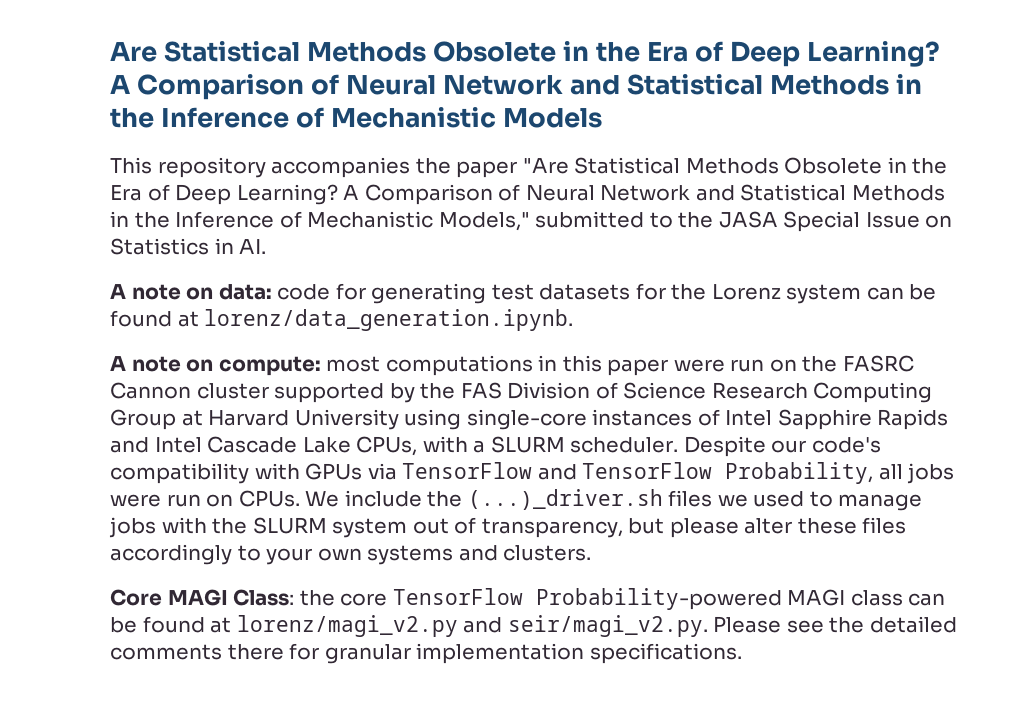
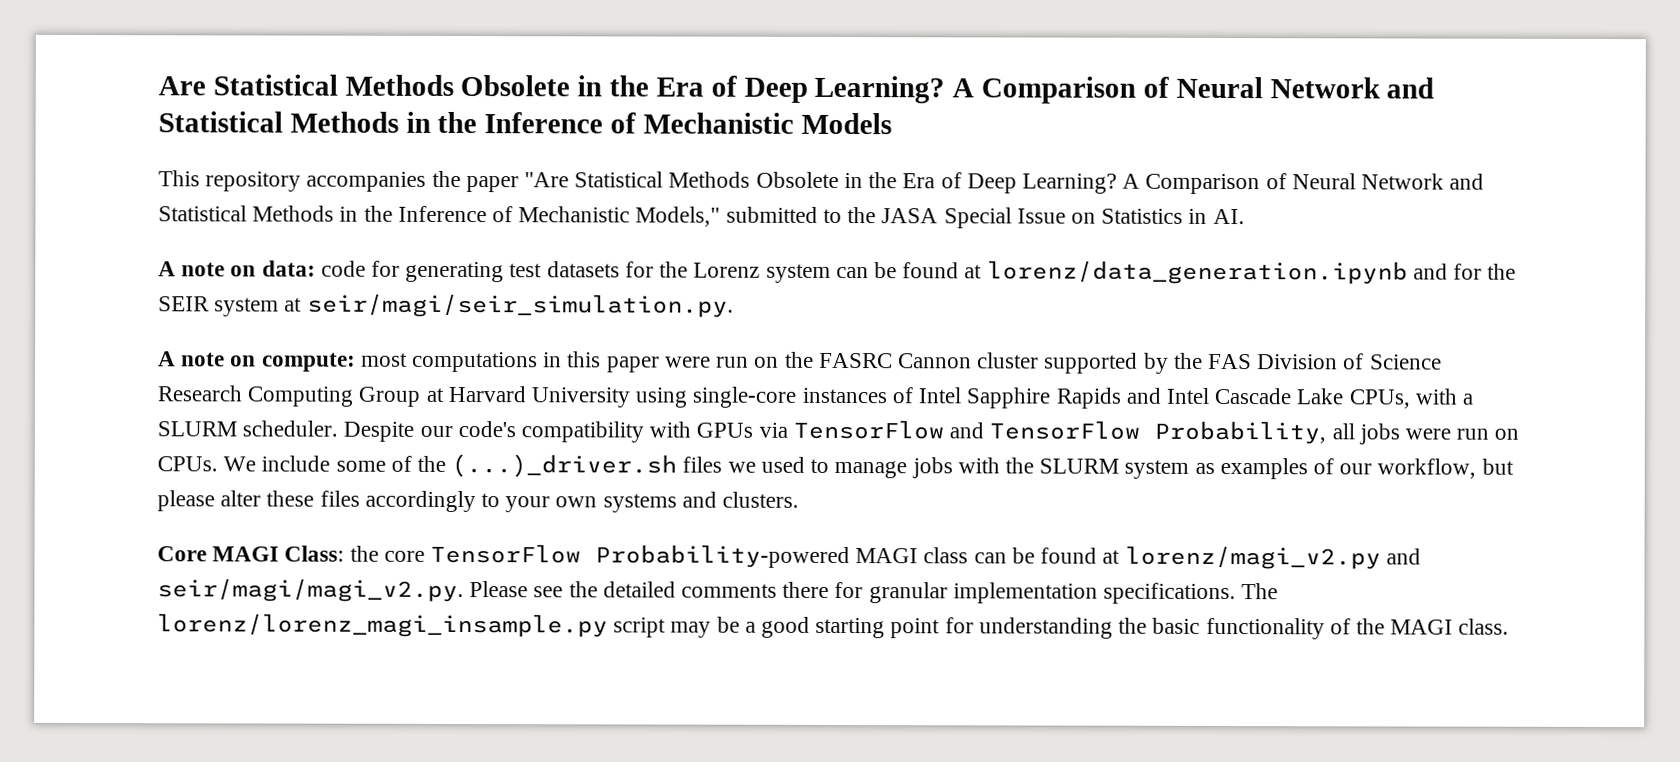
- A note on data: code for generating test datasets for the Lorenz system can be found at lorenz/data_generation.ipynb.
+ A note on data: code for generating test datasets for the Lorenz system can be found at lorenz/data_generation.ipynb and for the SEIR system at seir/magi/seir_simulation.py.
- We include the (...)_driver.sh files we used to manage jobs with the SLURM system out of transparency, but please alter these files accordingly to your own systems and clusters.
+ We include some of the (...)_driver.sh files we used to manage jobs with the SLURM system as examples of our workflow, but please alter these files accordingly to your own systems and clusters.
- Core MAGI Class: the core TensorFlow Probability-powered MAGI class can be found at lorenz/magi_v2.py and seir/magi_v2.py. Please see the detailed comments there for granular implementation specifications.
+ Core MAGI Class: the core TensorFlow Probability-powered MAGI class can be found at lorenz/magi_v2.py and seir/magi/magi_v2.py. Please see the detailed comments there for granular implementation specifications.
+ The lorenz/lorenz_magi_insample.py script may be a good starting point for understanding the basic functionality of the MAGI class.

